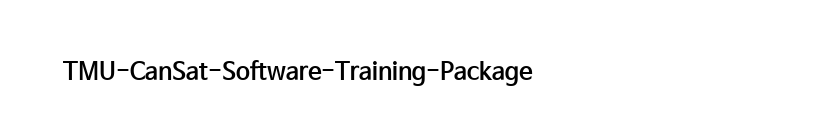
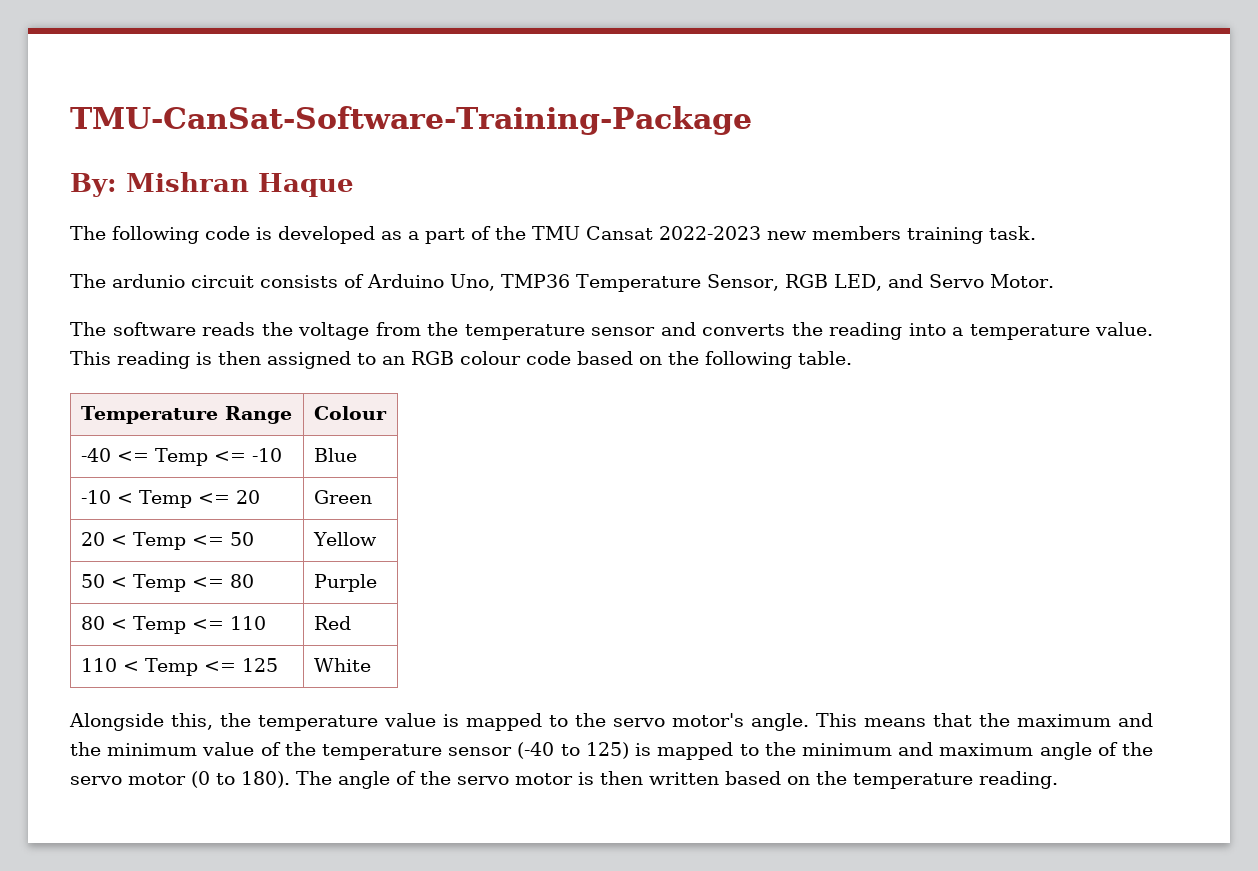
+ By: Mishran Haque
+ The following code is developed as a part of the TMU Cansat 2022-2023 new members training task.
+ The ardunio circuit consists of Arduino Uno, TMP36 Temperature Sensor, RGB LED, and Servo Motor.
+ The software reads the voltage from the temperature sensor and converts the reading into a temperature value. This reading is then assigned to an RGB colour code based on the following table.
+ Temperature Range | Colour
+ -40 <= Temp <= -10 | Blue
+ -10 < Temp <= 20 | Green
+ 20 < Temp <= 50 | Yellow
+ 50 < Temp <= 80 | Purple
+ 80 < Temp <= 110 | Red
+ 110 < Temp <= 125 | White
+ Alongside this, the temperature value is mapped to the servo motor's angle. This means that the maximum and the minimum value of the temperature sensor (-40 to 125) is mapped to the minimum and maximum angle of the servo motor (0 to 180). The angle of the servo motor is then written based on the temperature reading.

